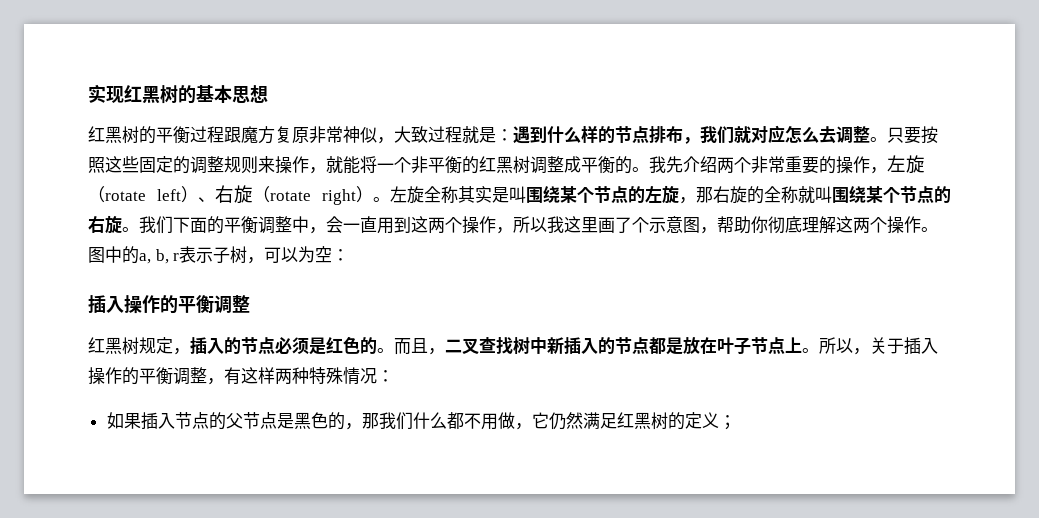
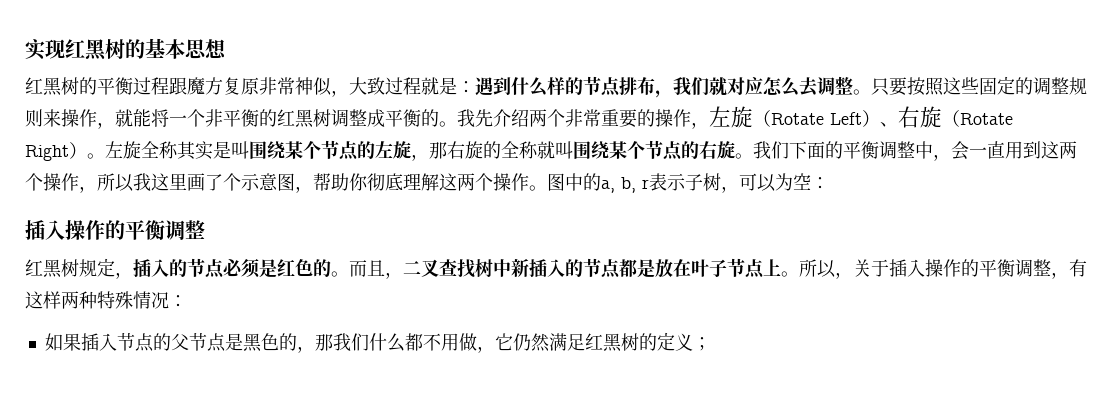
- 我先介绍两个非常重要的操作，左旋（rotate left）、右旋（rotate right）。
+ 我先介绍两个非常重要的操作，左旋（Rotate Left）、右旋（Rotate Right）。

